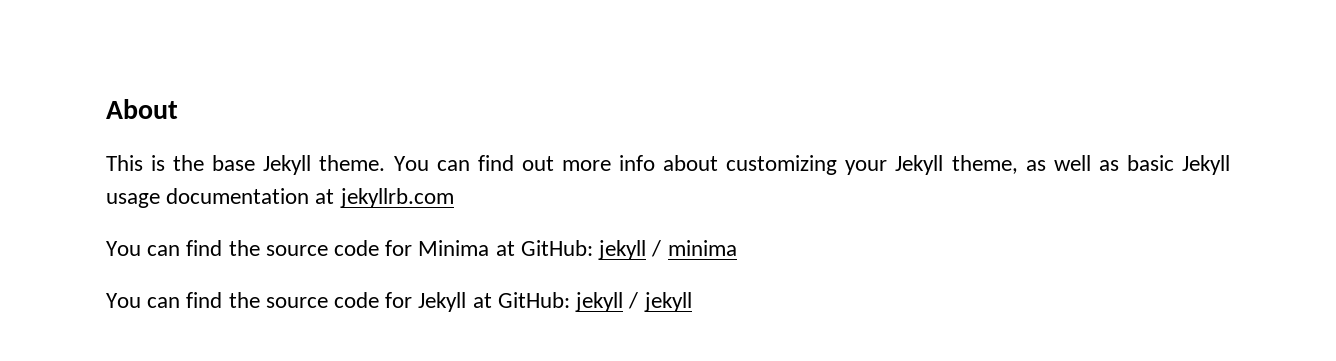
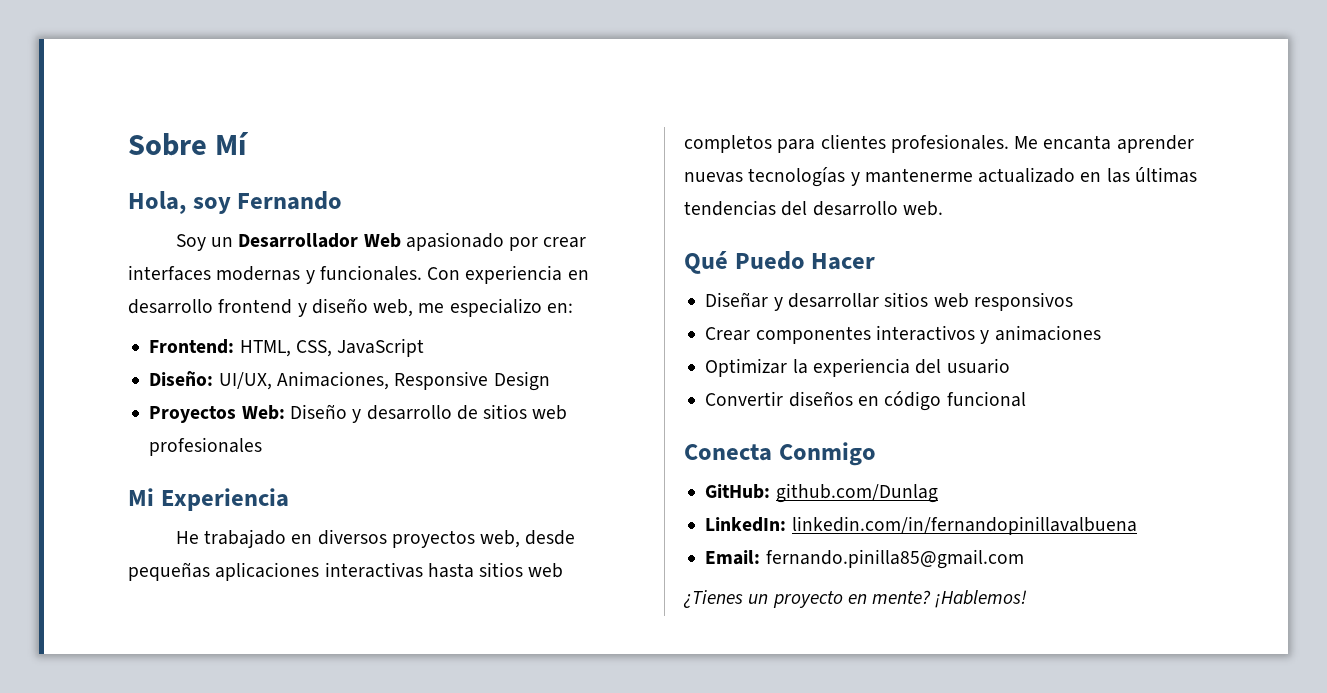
- About
- This is the base Jekyll theme. You can find out more info about customizing your Jekyll theme, as well as basic Jekyll usage documentation at jekyllrb.com
- You can find the source code for Minima at GitHub: jekyll / minima
- You can find the source code for Jekyll at GitHub: jekyll / jekyll
+ Sobre Mí
+ Hola, soy Fernando
+ Soy un Desarrollador Web apasionado por crear interfaces modernas y funcionales. Con experiencia en desarrollo frontend y diseño web, me especializo en:
+ Frontend: HTML, CSS, JavaScript
+ Diseño: UI/UX, Animaciones, Responsive Design
+ Proyectos Web: Diseño y desarrollo de sitios web profesionales
+ Mi Experiencia
+ He trabajado en diversos proyectos web, desde pequeñas aplicaciones interactivas hasta sitios web completos para clientes profesionales. Me encanta aprender nuevas tecnologías y mantenerme actualizado en las últimas tendencias del desarrollo web.
+ Qué Puedo Hacer
+ Diseñar y desarrollar sitios web responsivos
+ Crear componentes interactivos y animaciones
+ Optimizar la experiencia del usuario
+ Convertir diseños en código funcional
+ Conecta Conmigo
+ GitHub: github.com/Dunlag
+ LinkedIn: linkedin.com/in/fernandopinillavalbuena
+ Email: fernando.pinilla85@gmail.com
+ ¿Tienes un proyecto en mente? ¡Hablemos!

